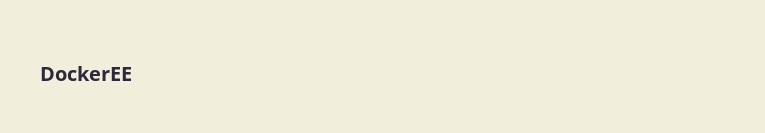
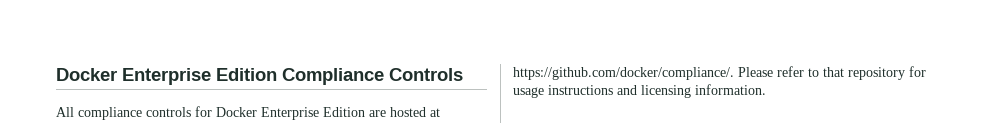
- DockerEE
+ Docker Enterprise Edition Compliance Controls
+ All compliance controls for Docker Enterprise Edition are hosted at https://github.com/docker/compliance/. Please refer to that repository for usage instructions and licensing information.

